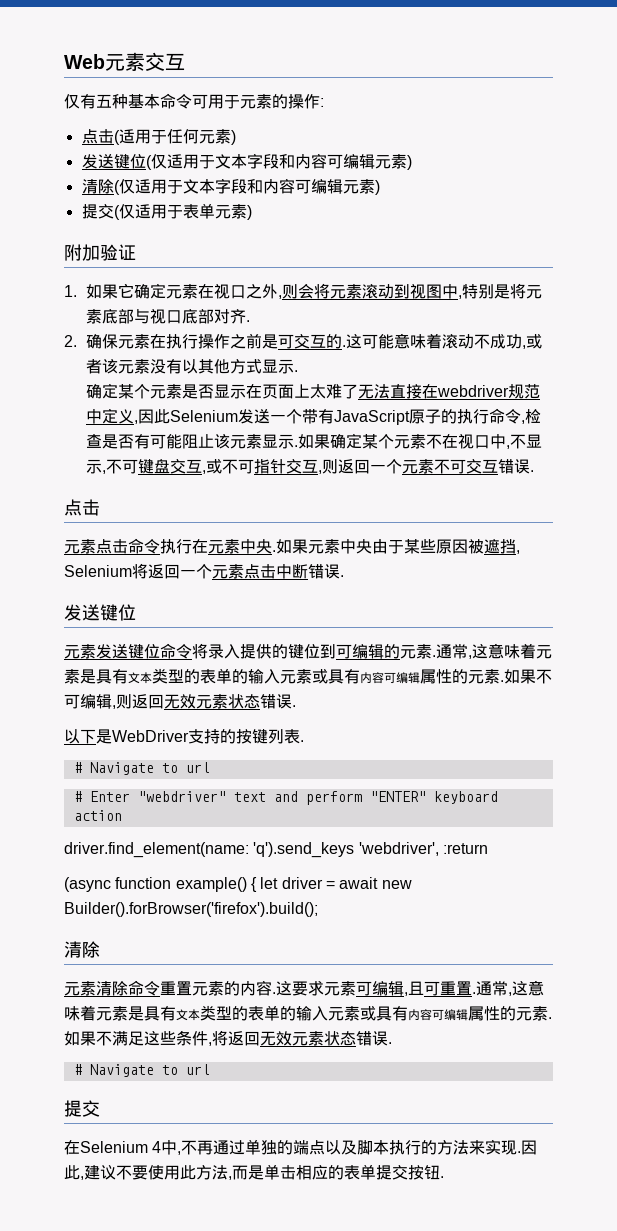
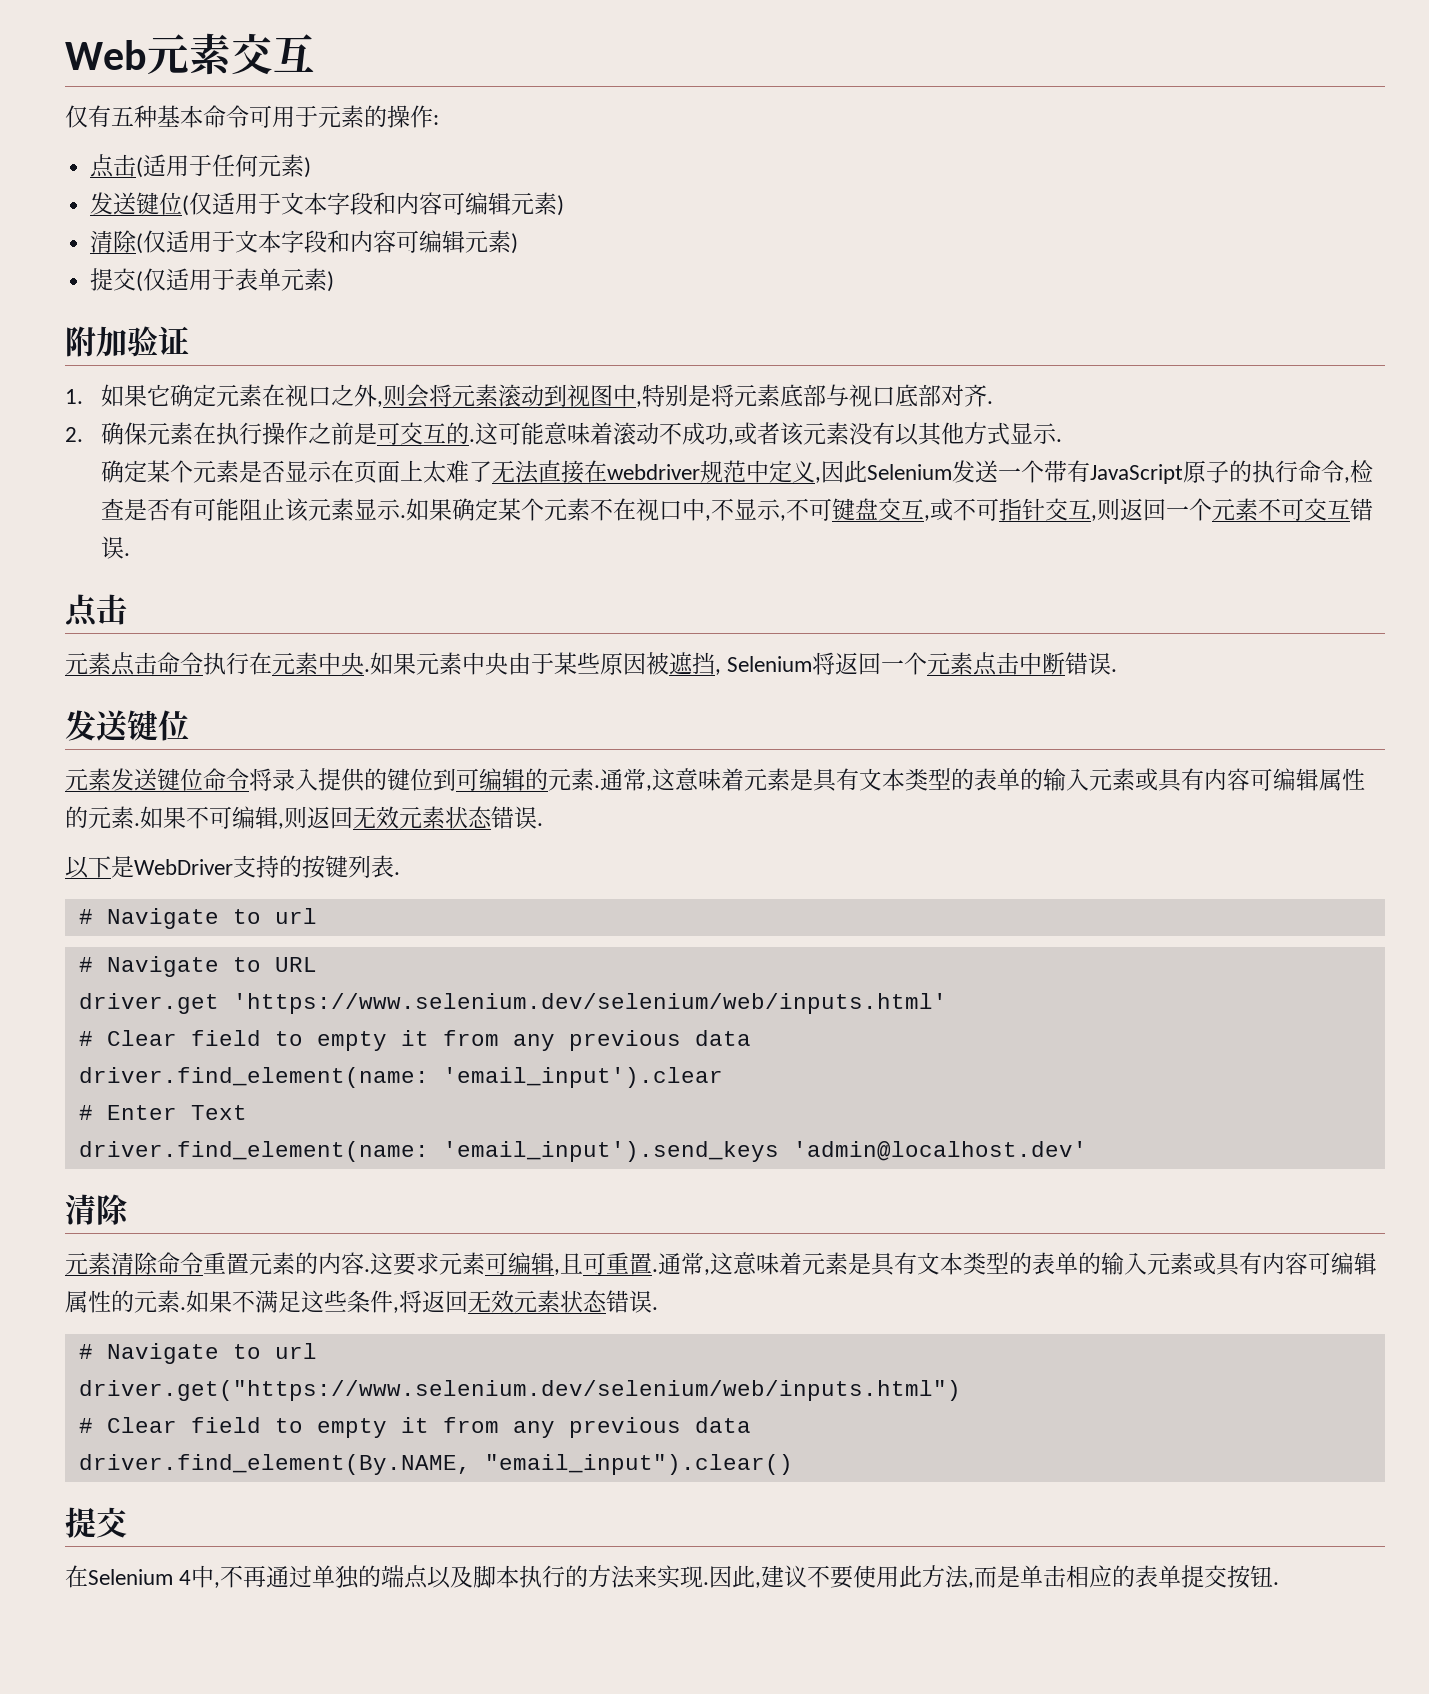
- # Enter "webdriver" text and perform "ENTER" keyboard action
- driver.find_element(name: 'q').send_keys 'webdriver', :return
- (async function example() { let driver = await new Builder().forBrowser('firefox').build();
+ # Navigate to URL
+ driver.get 'https://www.selenium.dev/selenium/web/inputs.html'
+ # Clear field to empty it from any previous data
+ driver.find_element(name: 'email_input').clear
+ # Enter Text
+ driver.find_element(name: 'email_input').send_keys 'admin@localhost.dev'
+ driver.get("https://www.selenium.dev/selenium/web/inputs.html")
+ # Clear field to empty it from any previous data
+ driver.find_element(By.NAME, "email_input").clear()

